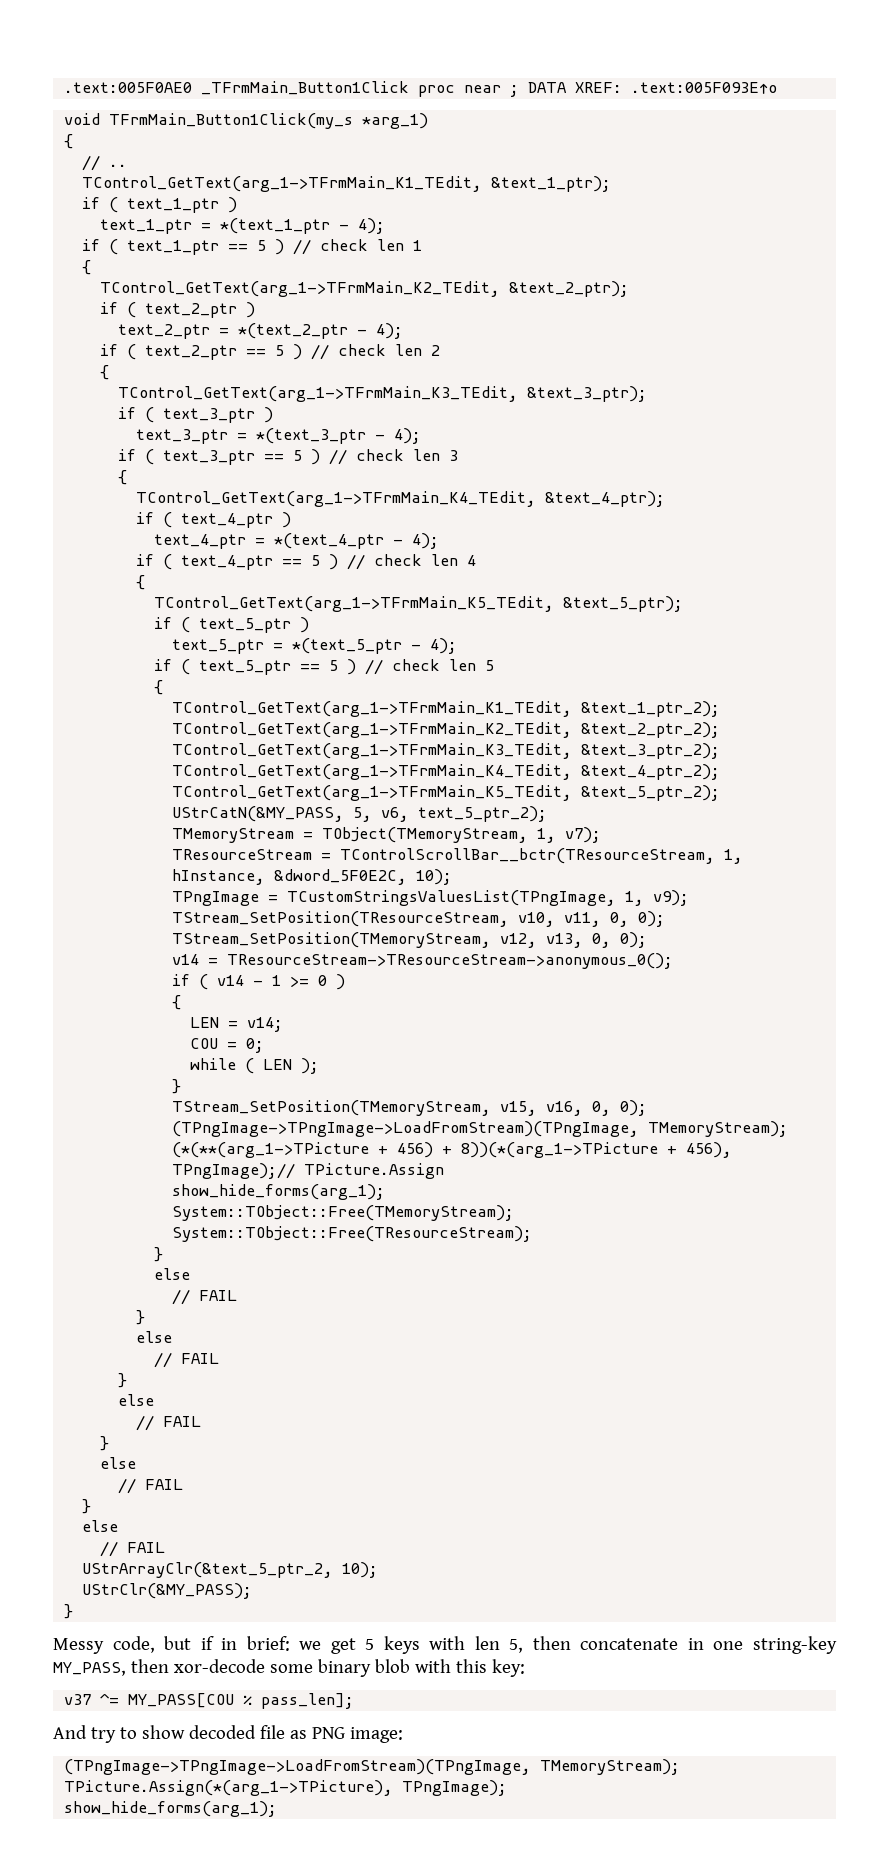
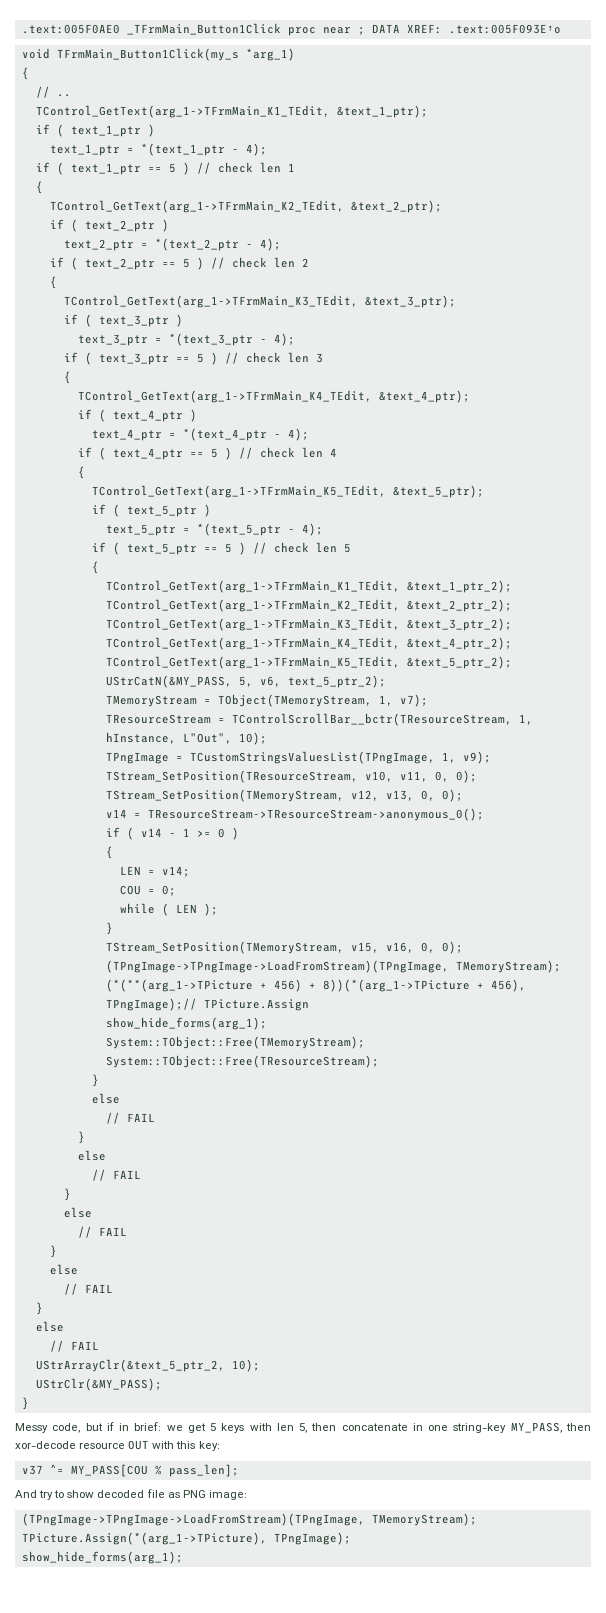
- TResourceStream = TControlScrollBar__bctr(TResourceStream, 1, hInstance, &dword_5F0E2C, 10);
+ TResourceStream = TControlScrollBar__bctr(TResourceStream, 1, hInstance, L"Out", 10);
- Messy code, but if in brief: we get 5 keys with len 5, then concatenate in one string-key MY_PASS, then xor-decode some binary blob with this key:
+ Messy code, but if in brief: we get 5 keys with len 5, then concatenate in one string-key MY_PASS, then xor-decode resource OUT with this key:

